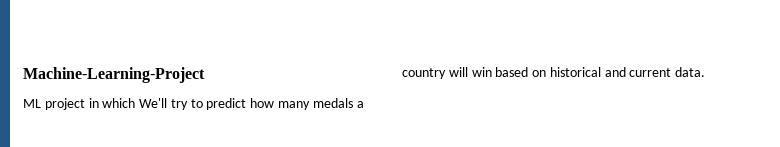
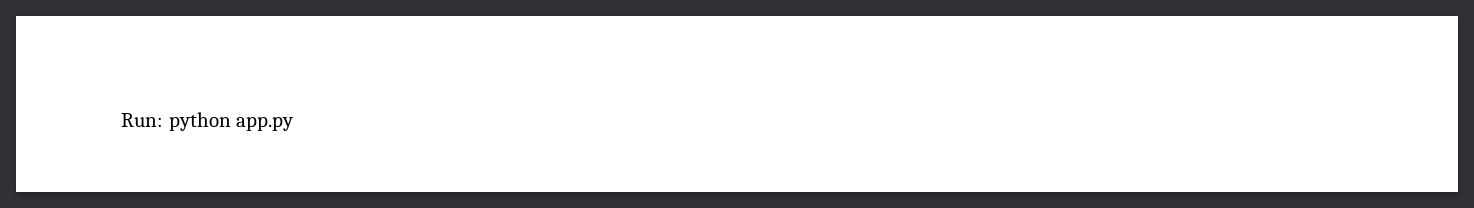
- Machine-Learning-Project
- ML project in which We'll try to predict how many medals a country will win based on historical and current data.
+ Run: python app.py

